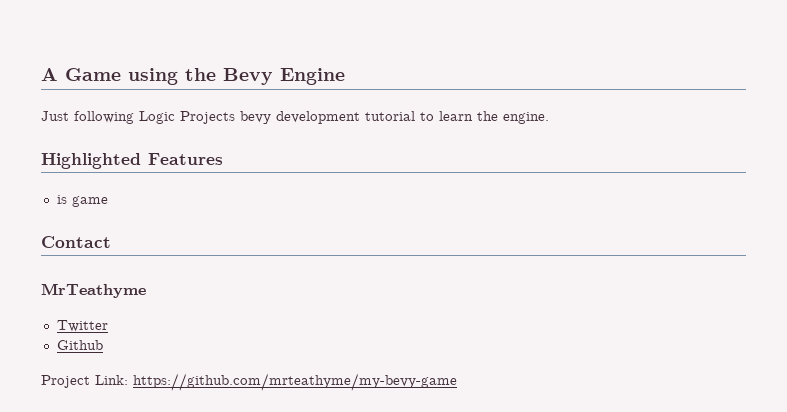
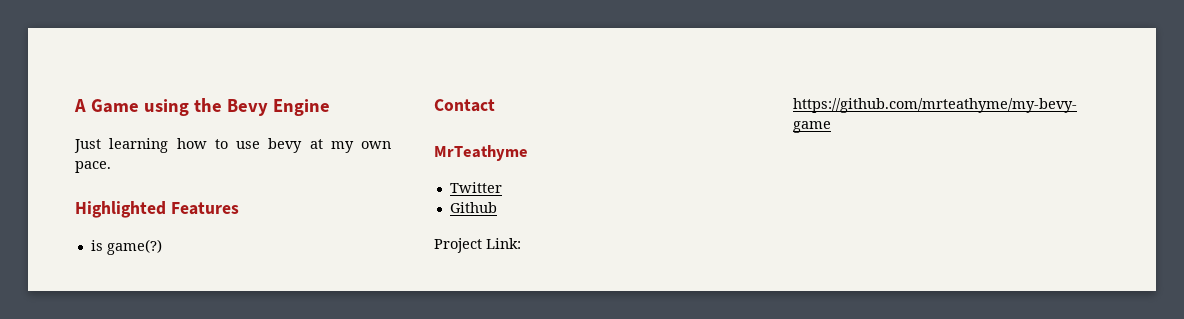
- Just following Logic Projects bevy development tutorial to learn the engine.
+ Just learning how to use bevy at my own pace.
- is game
+ is game(?)

